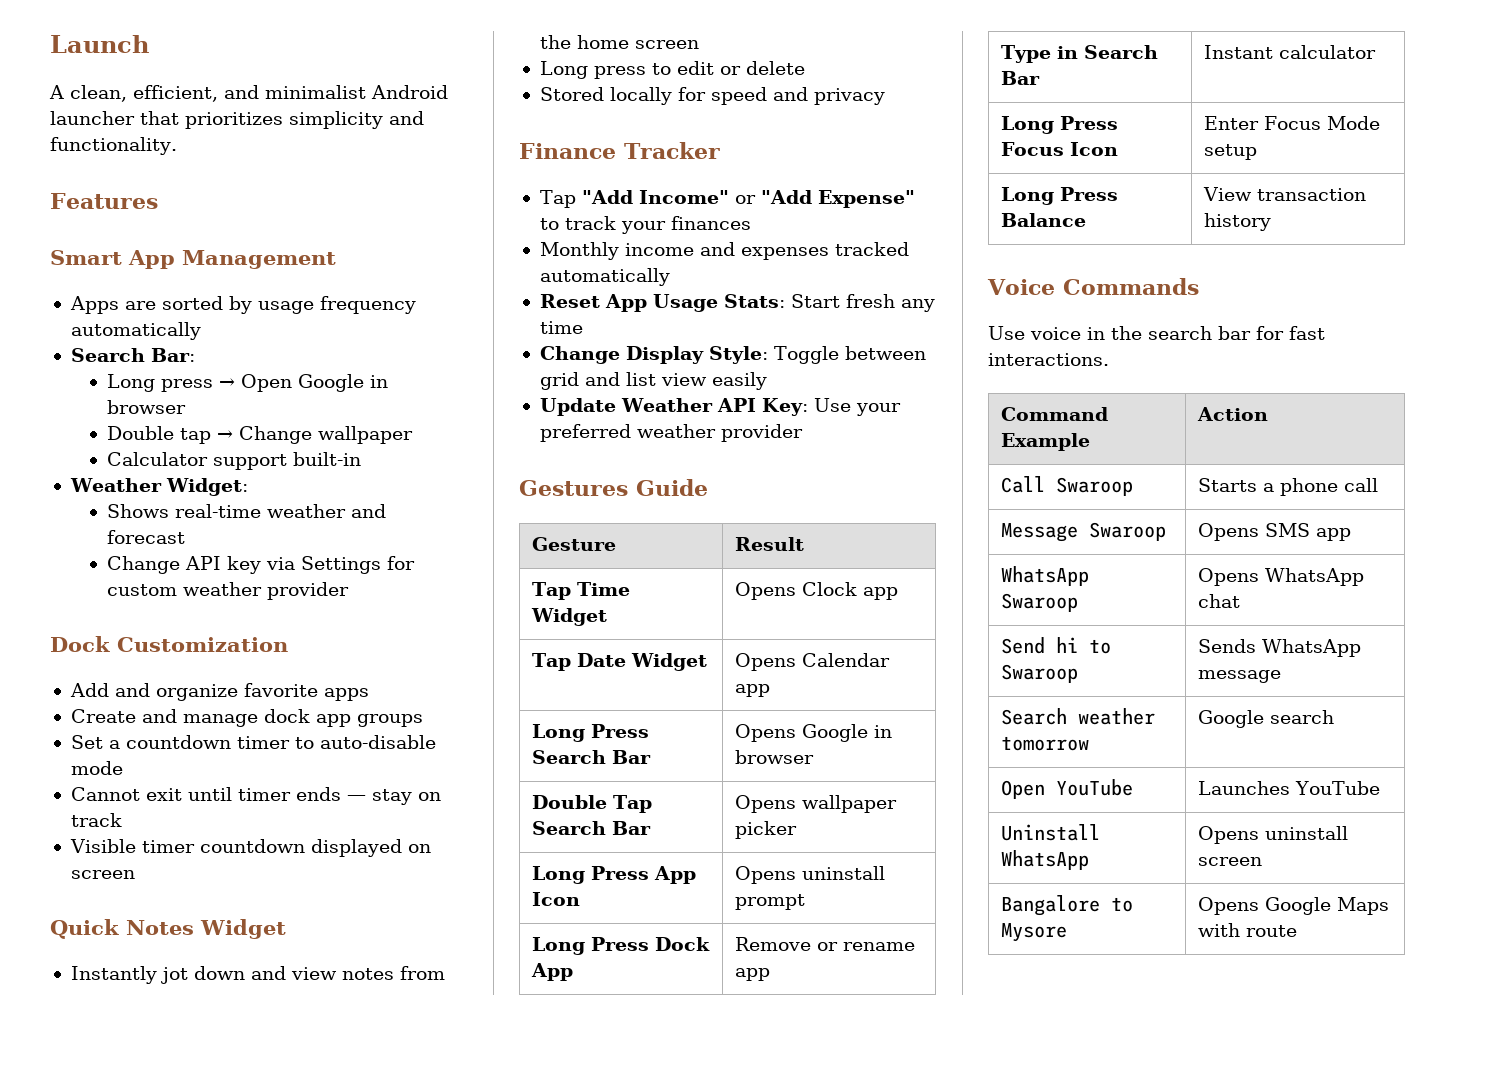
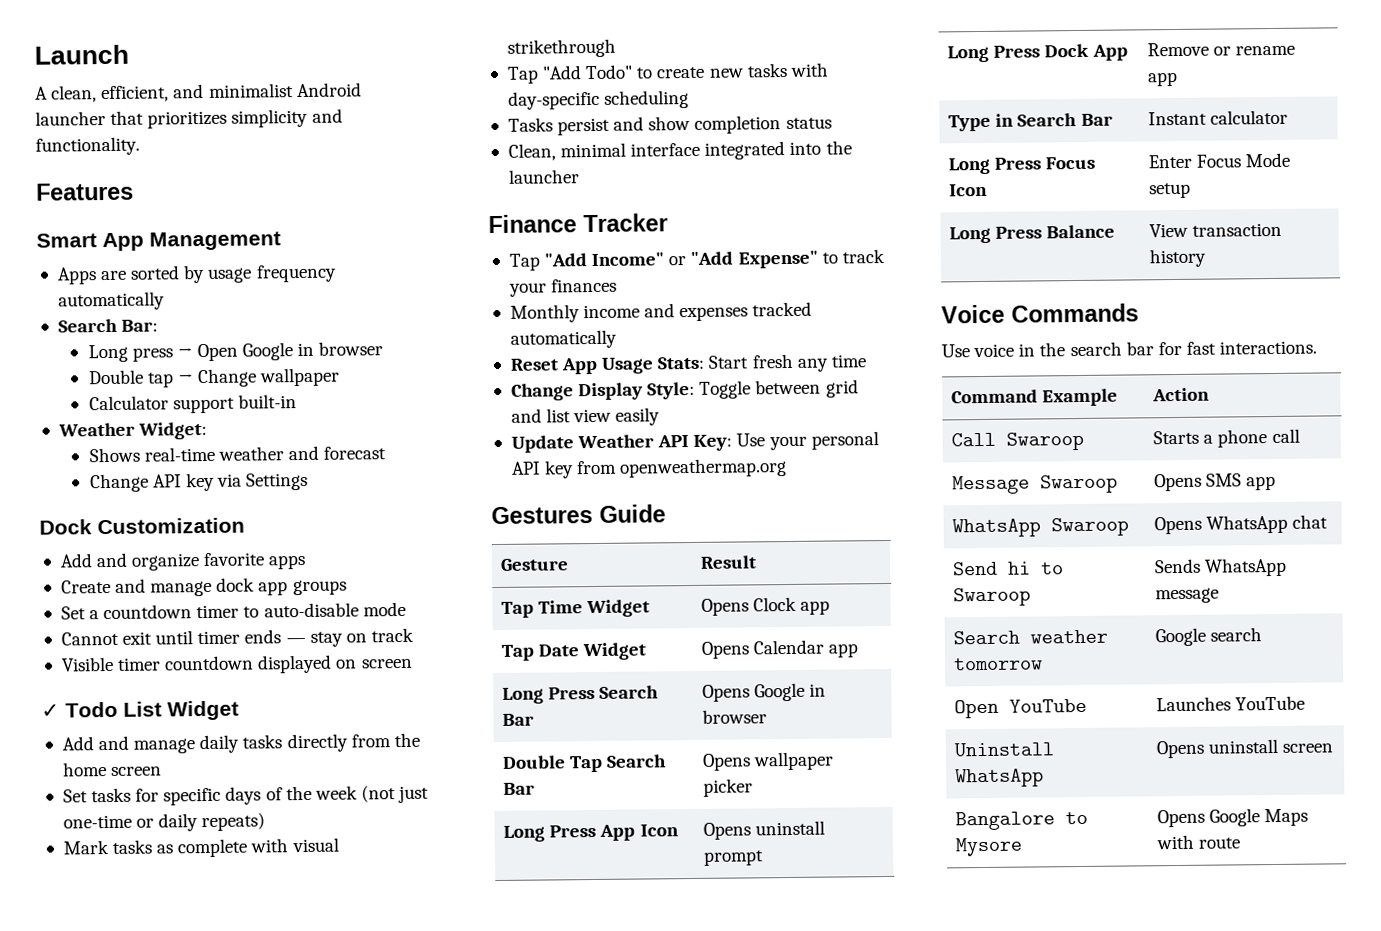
- Change API key via Settings for custom weather provider
+ Change API key via Settings
- Quick Notes Widget
- Instantly jot down and view notes from the home screen
- Long press to edit or delete
- Stored locally for speed and privacy
+ ✓ Todo List Widget
+ Add and manage daily tasks directly from the home screen
+ Set tasks for specific days of the week (not just one-time or daily repeats)
+ Mark tasks as complete with visual strikethrough
+ Tap "Add Todo" to create new tasks with day-specific scheduling
+ Tasks persist and show completion status
+ Clean, minimal interface integrated into the launcher
- Update Weather API Key: Use your preferred weather provider
+ Update Weather API Key: Use your personal API key from openweathermap.org

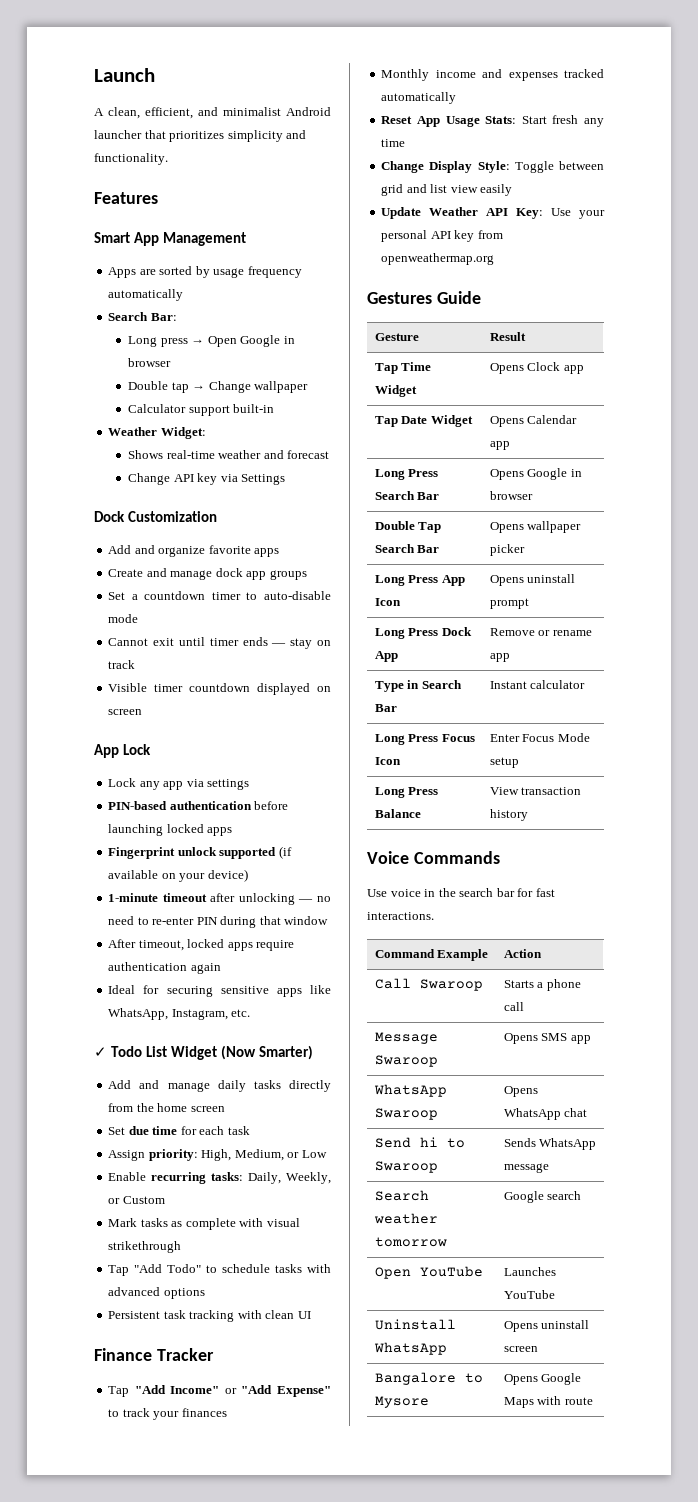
+ App Lock
+ Lock any app via settings
+ PIN-based authentication before launching locked apps
+ Fingerprint unlock supported (if available on your device)
+ 1-minute timeout after unlocking — no need to re-enter PIN during that window
+ After timeout, locked apps require authentication again
+ Ideal for securing sensitive apps like WhatsApp, Instagram, etc.
- ✓ Todo List Widget
+ ✓ Todo List Widget (Now Smarter)
- Set tasks for specific days of the week (not just one-time or daily repeats)
+ Set due time for each task
+ Assign priority: High, Medium, or Low
+ Enable recurring tasks: Daily, Weekly, or Custom
- Tap "Add Todo" to create new tasks with day-specific scheduling
- Tasks persist and show completion status
- Clean, minimal interface integrated into the launcher
+ Tap "Add Todo" to schedule tasks with advanced options
+ Persistent task tracking with clean UI

